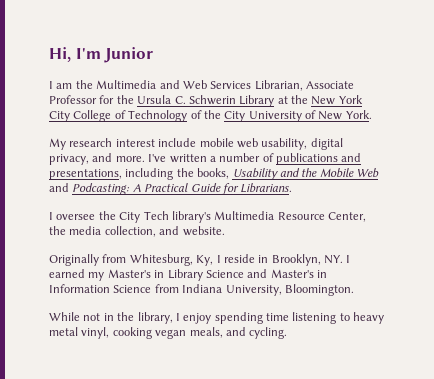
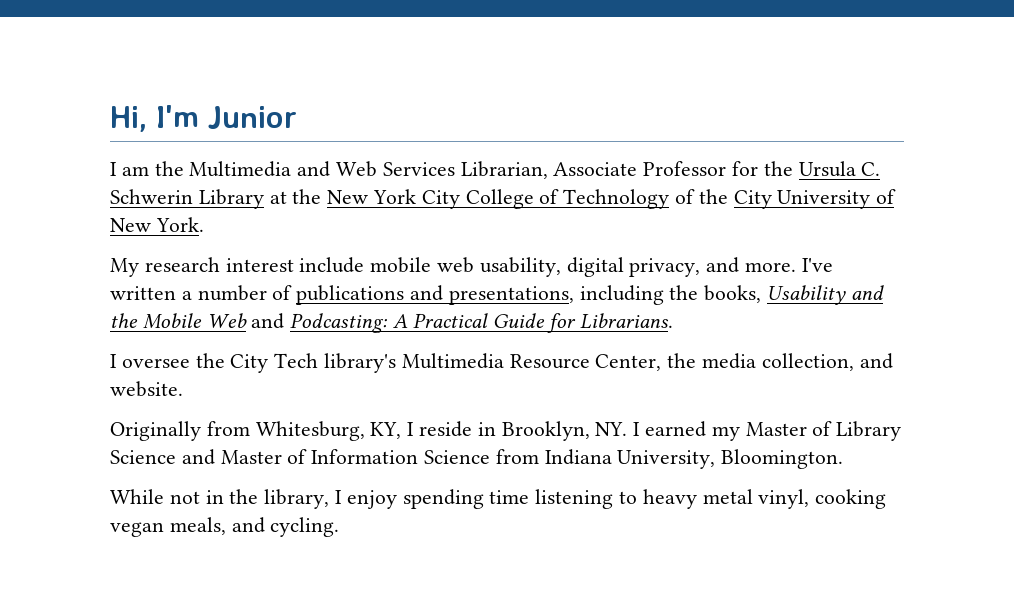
- Originally from Whitesburg, Ky, I reside in Brooklyn, NY. I earned my Master's in Library Science and Master's in Information Science from Indiana University, Bloomington.
+ Originally from Whitesburg, KY, I reside in Brooklyn, NY. I earned my Master of Library Science and Master of Information Science from Indiana University, Bloomington.

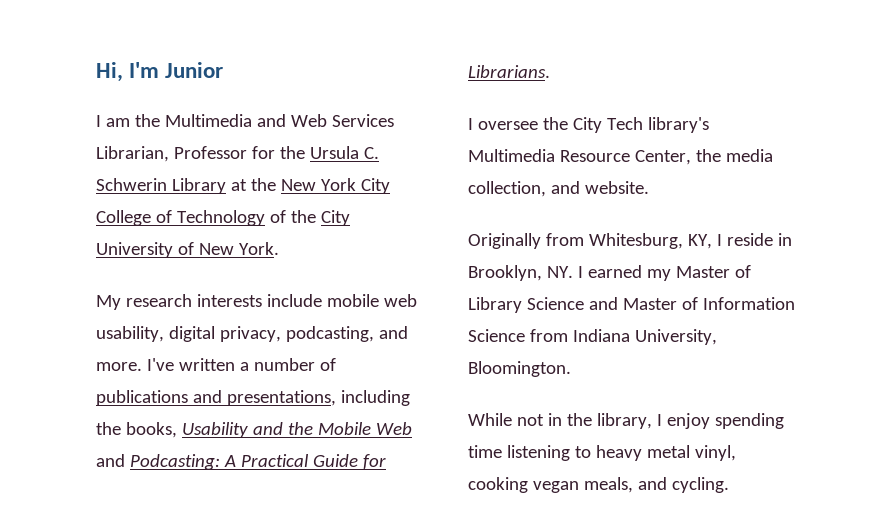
- I am the Multimedia and Web Services Librarian, Associate Professor for the Ursula C. Schwerin Library at the New York City College of Technology of the City University of New York.
+ I am the Multimedia and Web Services Librarian, Professor for the Ursula C. Schwerin Library at the New York City College of Technology of the City University of New York.
- My research interest include mobile web usability, digital privacy, and more.
+ My research interests include mobile web usability, digital privacy, podcasting, and more.

